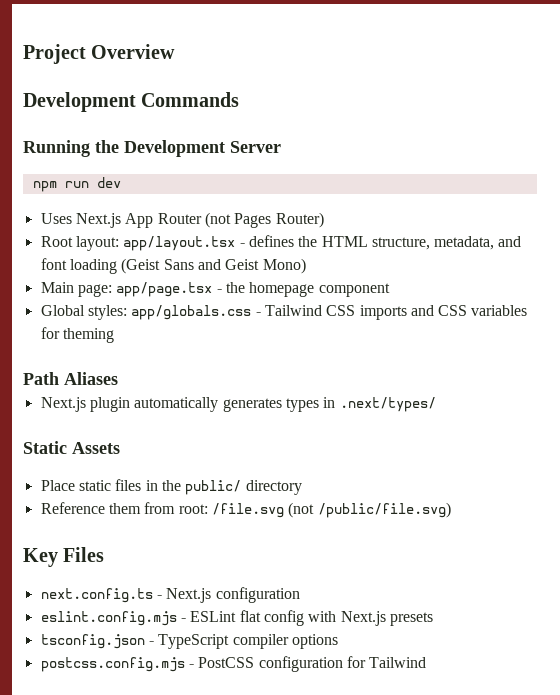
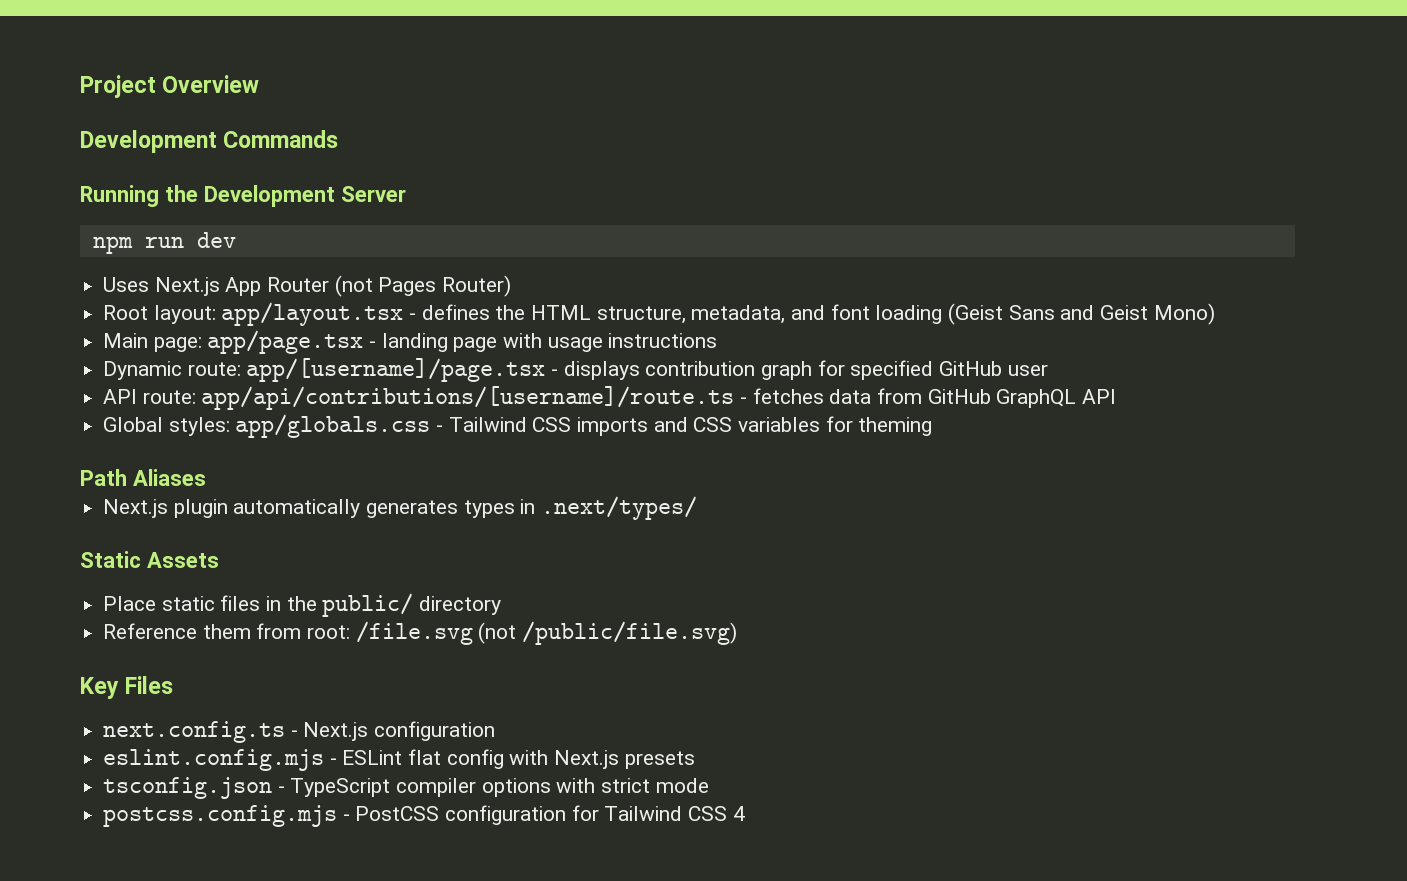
- Main page: app/page.tsx - the homepage component
+ Main page: app/page.tsx - landing page with usage instructions
+ Dynamic route: app/[username]/page.tsx - displays contribution graph for specified GitHub user
+ API route: app/api/contributions/[username]/route.ts - fetches data from GitHub GraphQL API
- tsconfig.json - TypeScript compiler options
+ tsconfig.json - TypeScript compiler options with strict mode
- postcss.config.mjs - PostCSS configuration for Tailwind
+ postcss.config.mjs - PostCSS configuration for Tailwind CSS 4

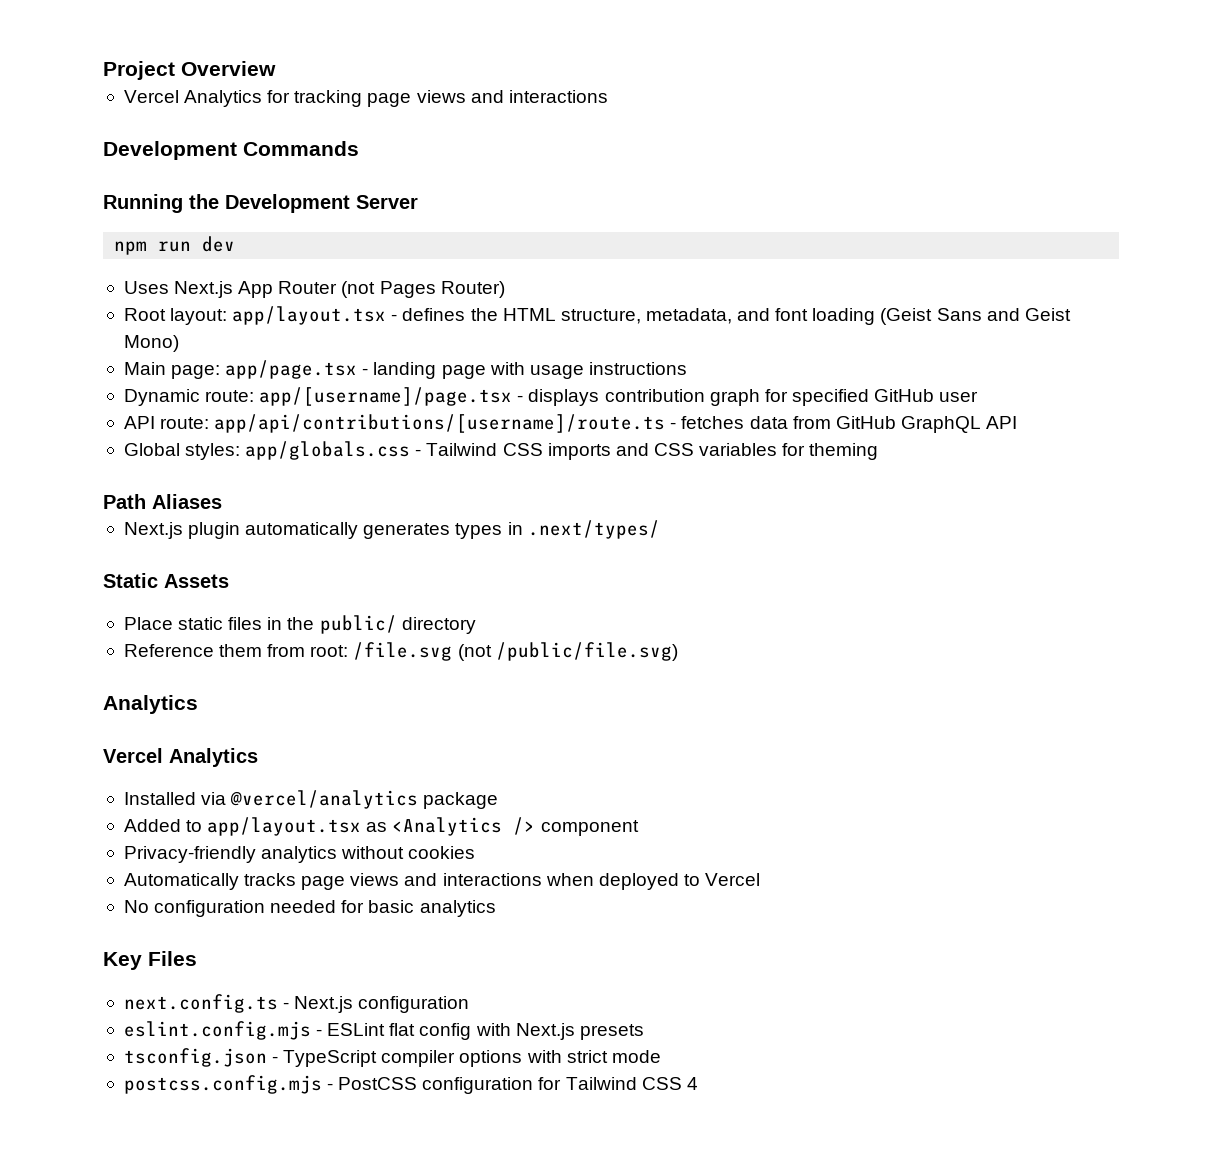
+ Vercel Analytics for tracking page views and interactions
  Reference them from root: /file.svg (not /public/file.svg)
+ Analytics
+ Vercel Analytics
+ Installed via @vercel/analytics package
+ Added to app/layout.tsx as <Analytics /> component
+ Privacy-friendly analytics without cookies
+ Automatically tracks page views and interactions when deployed to Vercel
+ No configuration needed for basic analytics

